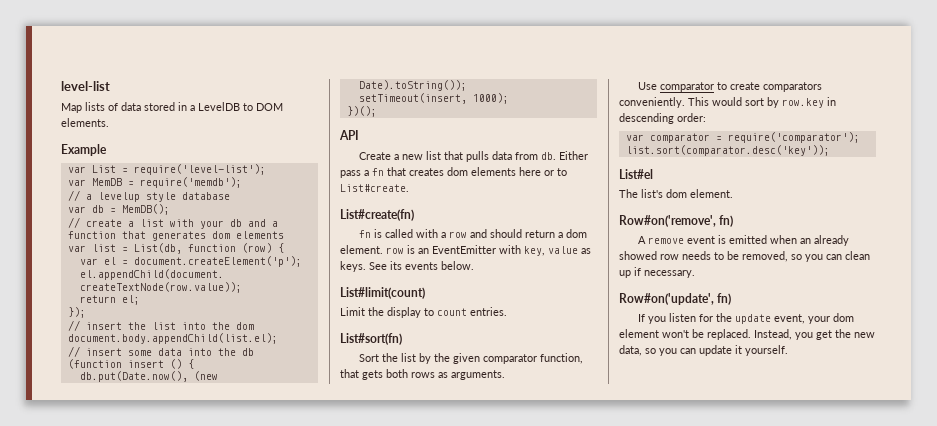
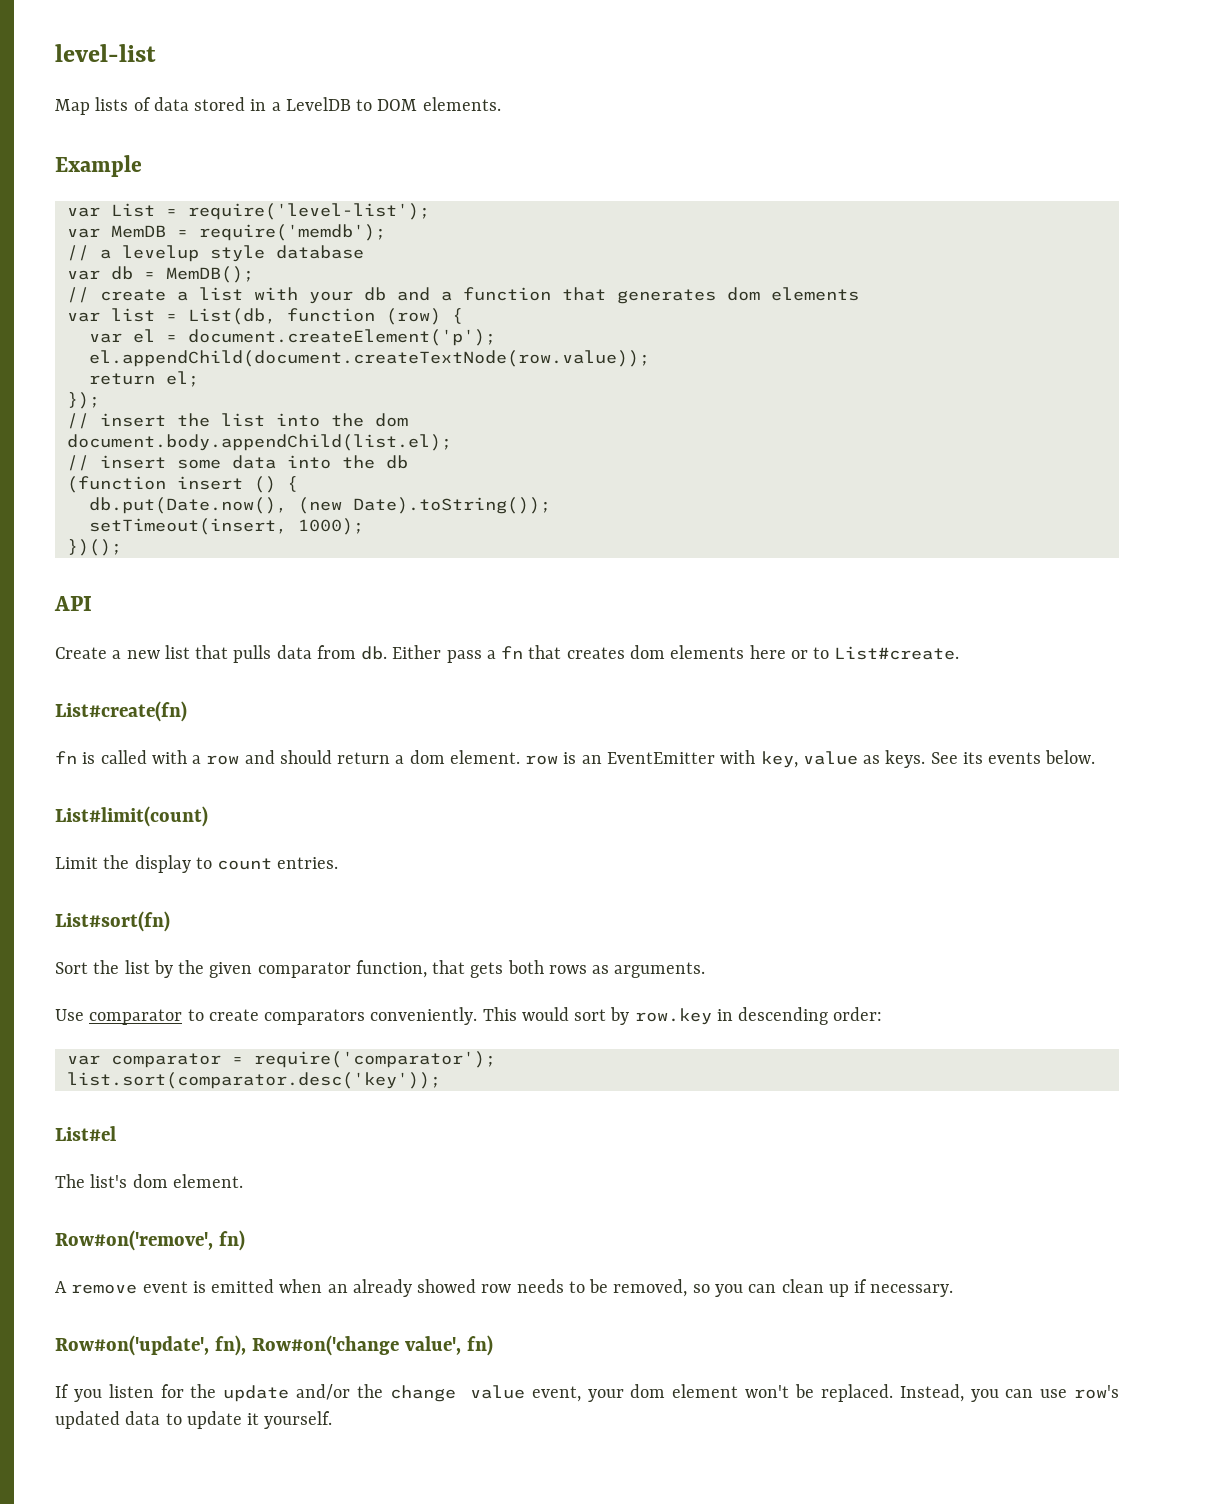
- Row#on('update', fn)
+ Row#on('update', fn), Row#on('change value', fn)
- If you listen for the update event, your dom element won't be replaced.
+ If you listen for the update and/or the change value event, your dom element won't be replaced.
- Instead, you get the new data, so you can update it yourself.
+ Instead, you can use row's updated data to update it yourself.

